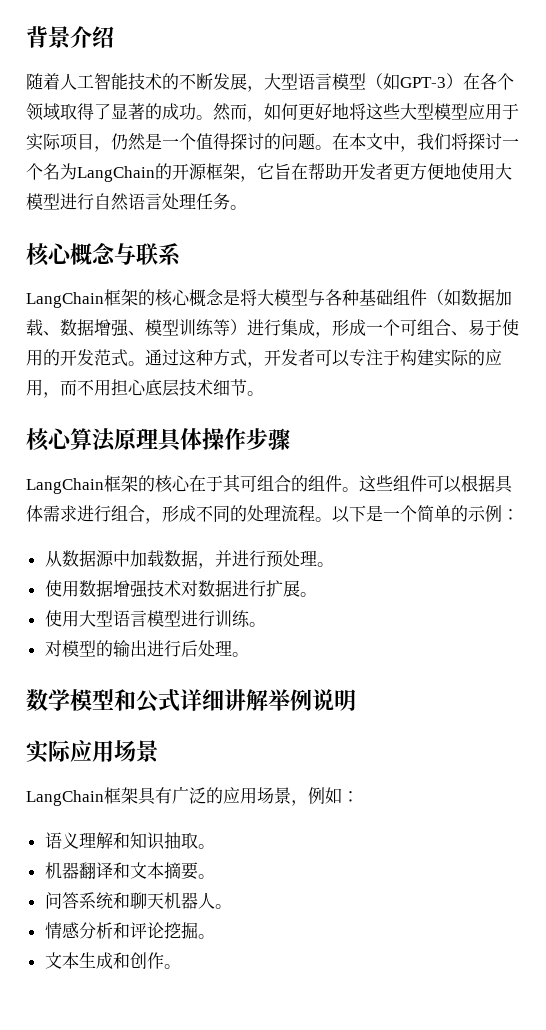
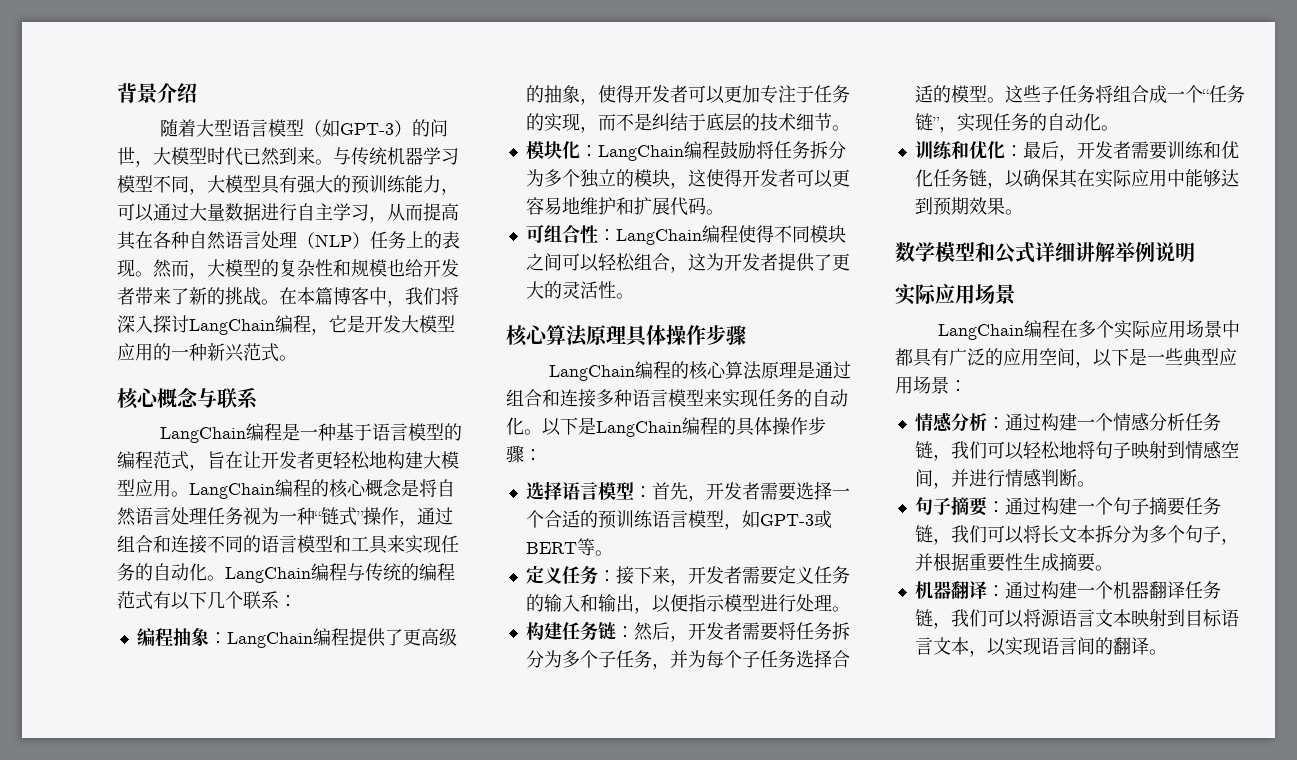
- 随着人工智能技术的不断发展，大型语言模型（如GPT-3）在各个领域取得了显著的成功。然而，如何更好地将这些大型模型应用于实际项目，仍然是一个值得探讨的问题。在本文中，我们将探讨一个名为LangChain的开源框架，它旨在帮助开发者更方便地使用大模型进行自然语言处理任务。
+ 随着大型语言模型（如GPT-3）的问世，大模型时代已然到来。与传统机器学习模型不同，大模型具有强大的预训练能力，可以通过大量数据进行自主学习，从而提高其在各种自然语言处理（NLP）任务上的表现。然而，大模型的复杂性和规模也给开发者带来了新的挑战。在本篇博客中，我们将深入探讨LangChain编程，它是开发大模型应用的一种新兴范式。
- LangChain框架的核心概念是将大模型与各种基础组件（如数据加载、数据增强、模型训练等）进行集成，形成一个可组合、易于使用的开发范式。通过这种方式，开发者可以专注于构建实际的应用，而不用担心底层技术细节。
+ LangChain编程是一种基于语言模型的编程范式，旨在让开发者更轻松地构建大模型应用。LangChain编程的核心概念是将自然语言处理任务视为一种“链式”操作，通过组合和连接不同的语言模型和工具来实现任务的自动化。LangChain编程与传统的编程范式有以下几个联系：
+ 编程抽象：LangChain编程提供了更高级的抽象，使得开发者可以更加专注于任务的实现，而不是纠结于底层的技术细节。
+ 模块化：LangChain编程鼓励将任务拆分为多个独立的模块，这使得开发者可以更容易地维护和扩展代码。
+ 可组合性：LangChain编程使得不同模块之间可以轻松组合，这为开发者提供了更大的灵活性。
- LangChain框架的核心在于其可组合的组件。这些组件可以根据具体需求进行组合，形成不同的处理流程。以下是一个简单的示例：
- 从数据源中加载数据，并进行预处理。
- 使用数据增强技术对数据进行扩展。
- 使用大型语言模型进行训练。
- 对模型的输出进行后处理。
+ LangChain编程的核心算法原理是通过组合和连接多种语言模型来实现任务的自动化。以下是LangChain编程的具体操作步骤：
+ 选择语言模型：首先，开发者需要选择一个合适的预训练语言模型，如GPT-3或BERT等。
+ 定义任务：接下来，开发者需要定义任务的输入和输出，以便指示模型进行处理。
+ 构建任务链：然后，开发者需要将任务拆分为多个子任务，并为每个子任务选择合适的模型。这些子任务将组合成一个“任务链”，实现任务的自动化。
+ 训练和优化：最后，开发者需要训练和优化任务链，以确保其在实际应用中能够达到预期效果。
- LangChain框架具有广泛的应用场景，例如：
- 语义理解和知识抽取。
- 机器翻译和文本摘要。
- 问答系统和聊天机器人。
- 情感分析和评论挖掘。
- 文本生成和创作。
+ LangChain编程在多个实际应用场景中都具有广泛的应用空间，以下是一些典型应用场景：
+ 情感分析：通过构建一个情感分析任务链，我们可以轻松地将句子映射到情感空间，并进行情感判断。
+ 句子摘要：通过构建一个句子摘要任务链，我们可以将长文本拆分为多个句子，并根据重要性生成摘要。
+ 机器翻译：通过构建一个机器翻译任务链，我们可以将源语言文本映射到目标语言文本，以实现语言间的翻译。

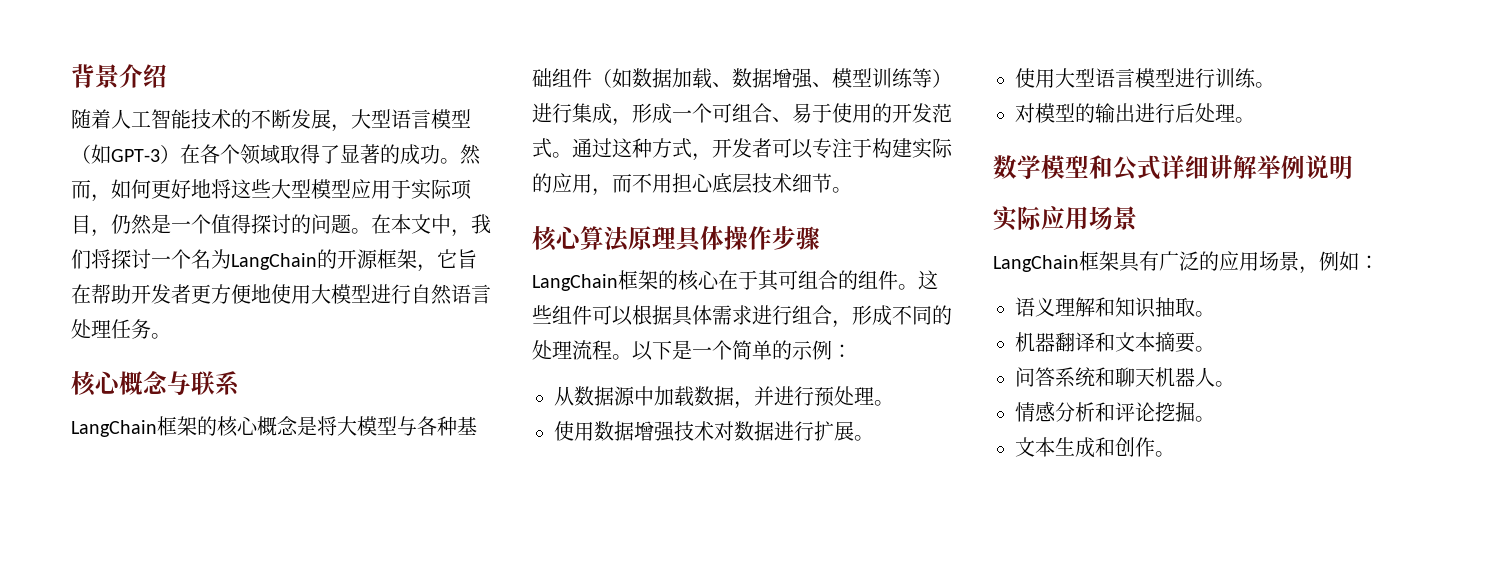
- 随着大型语言模型（如GPT-3）的问世，大模型时代已然到来。与传统机器学习模型不同，大模型具有强大的预训练能力，可以通过大量数据进行自主学习，从而提高其在各种自然语言处理（NLP）任务上的表现。然而，大模型的复杂性和规模也给开发者带来了新的挑战。在本篇博客中，我们将深入探讨LangChain编程，它是开发大模型应用的一种新兴范式。
+ 随着人工智能技术的不断发展，大型语言模型（如GPT-3）在各个领域取得了显著的成功。然而，如何更好地将这些大型模型应用于实际项目，仍然是一个值得探讨的问题。在本文中，我们将探讨一个名为LangChain的开源框架，它旨在帮助开发者更方便地使用大模型进行自然语言处理任务。
- LangChain编程是一种基于语言模型的编程范式，旨在让开发者更轻松地构建大模型应用。LangChain编程的核心概念是将自然语言处理任务视为一种“链式”操作，通过组合和连接不同的语言模型和工具来实现任务的自动化。LangChain编程与传统的编程范式有以下几个联系：
- 编程抽象：LangChain编程提供了更高级的抽象，使得开发者可以更加专注于任务的实现，而不是纠结于底层的技术细节。
- 模块化：LangChain编程鼓励将任务拆分为多个独立的模块，这使得开发者可以更容易地维护和扩展代码。
- 可组合性：LangChain编程使得不同模块之间可以轻松组合，这为开发者提供了更大的灵活性。
+ LangChain框架的核心概念是将大模型与各种基础组件（如数据加载、数据增强、模型训练等）进行集成，形成一个可组合、易于使用的开发范式。通过这种方式，开发者可以专注于构建实际的应用，而不用担心底层技术细节。
- LangChain编程的核心算法原理是通过组合和连接多种语言模型来实现任务的自动化。以下是LangChain编程的具体操作步骤：
- 选择语言模型：首先，开发者需要选择一个合适的预训练语言模型，如GPT-3或BERT等。
- 定义任务：接下来，开发者需要定义任务的输入和输出，以便指示模型进行处理。
- 构建任务链：然后，开发者需要将任务拆分为多个子任务，并为每个子任务选择合适的模型。这些子任务将组合成一个“任务链”，实现任务的自动化。
- 训练和优化：最后，开发者需要训练和优化任务链，以确保其在实际应用中能够达到预期效果。
+ LangChain框架的核心在于其可组合的组件。这些组件可以根据具体需求进行组合，形成不同的处理流程。以下是一个简单的示例：
+ 从数据源中加载数据，并进行预处理。
+ 使用数据增强技术对数据进行扩展。
+ 使用大型语言模型进行训练。
+ 对模型的输出进行后处理。
- LangChain编程在多个实际应用场景中都具有广泛的应用空间，以下是一些典型应用场景：
- 情感分析：通过构建一个情感分析任务链，我们可以轻松地将句子映射到情感空间，并进行情感判断。
- 句子摘要：通过构建一个句子摘要任务链，我们可以将长文本拆分为多个句子，并根据重要性生成摘要。
- 机器翻译：通过构建一个机器翻译任务链，我们可以将源语言文本映射到目标语言文本，以实现语言间的翻译。
+ LangChain框架具有广泛的应用场景，例如：
+ 语义理解和知识抽取。
+ 机器翻译和文本摘要。
+ 问答系统和聊天机器人。
+ 情感分析和评论挖掘。
+ 文本生成和创作。

